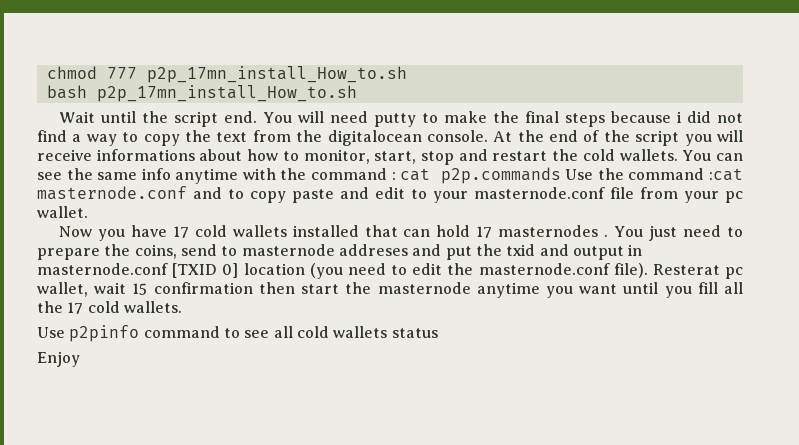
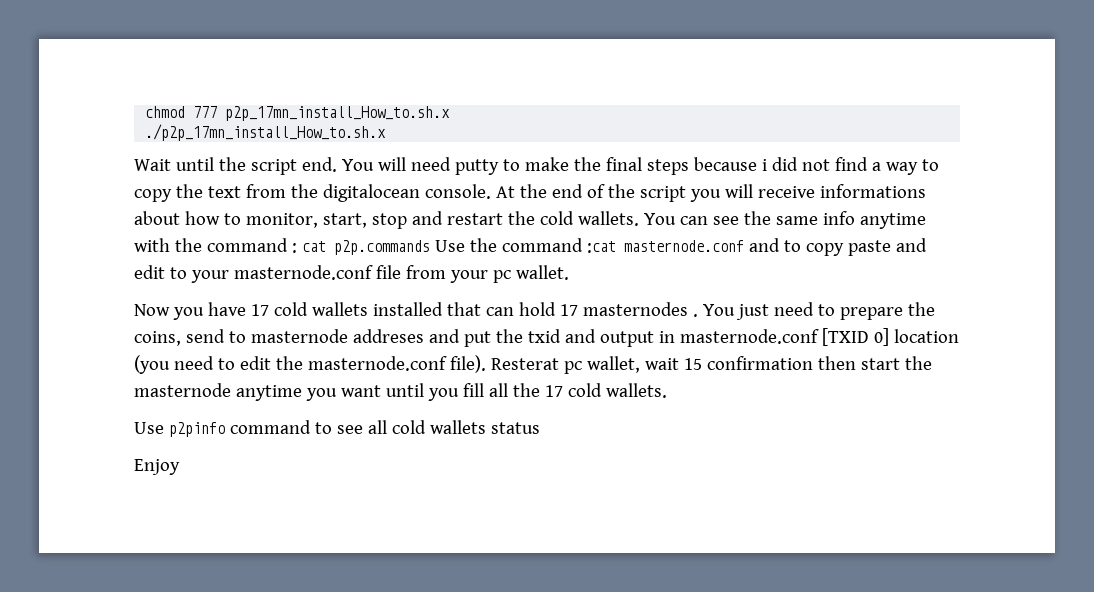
- chmod 777 p2p_17mn_install_How_to.sh
- bash p2p_17mn_install_How_to.sh
+ chmod 777 p2p_17mn_install_How_to.sh.x
+ ./p2p_17mn_install_How_to.sh.x

